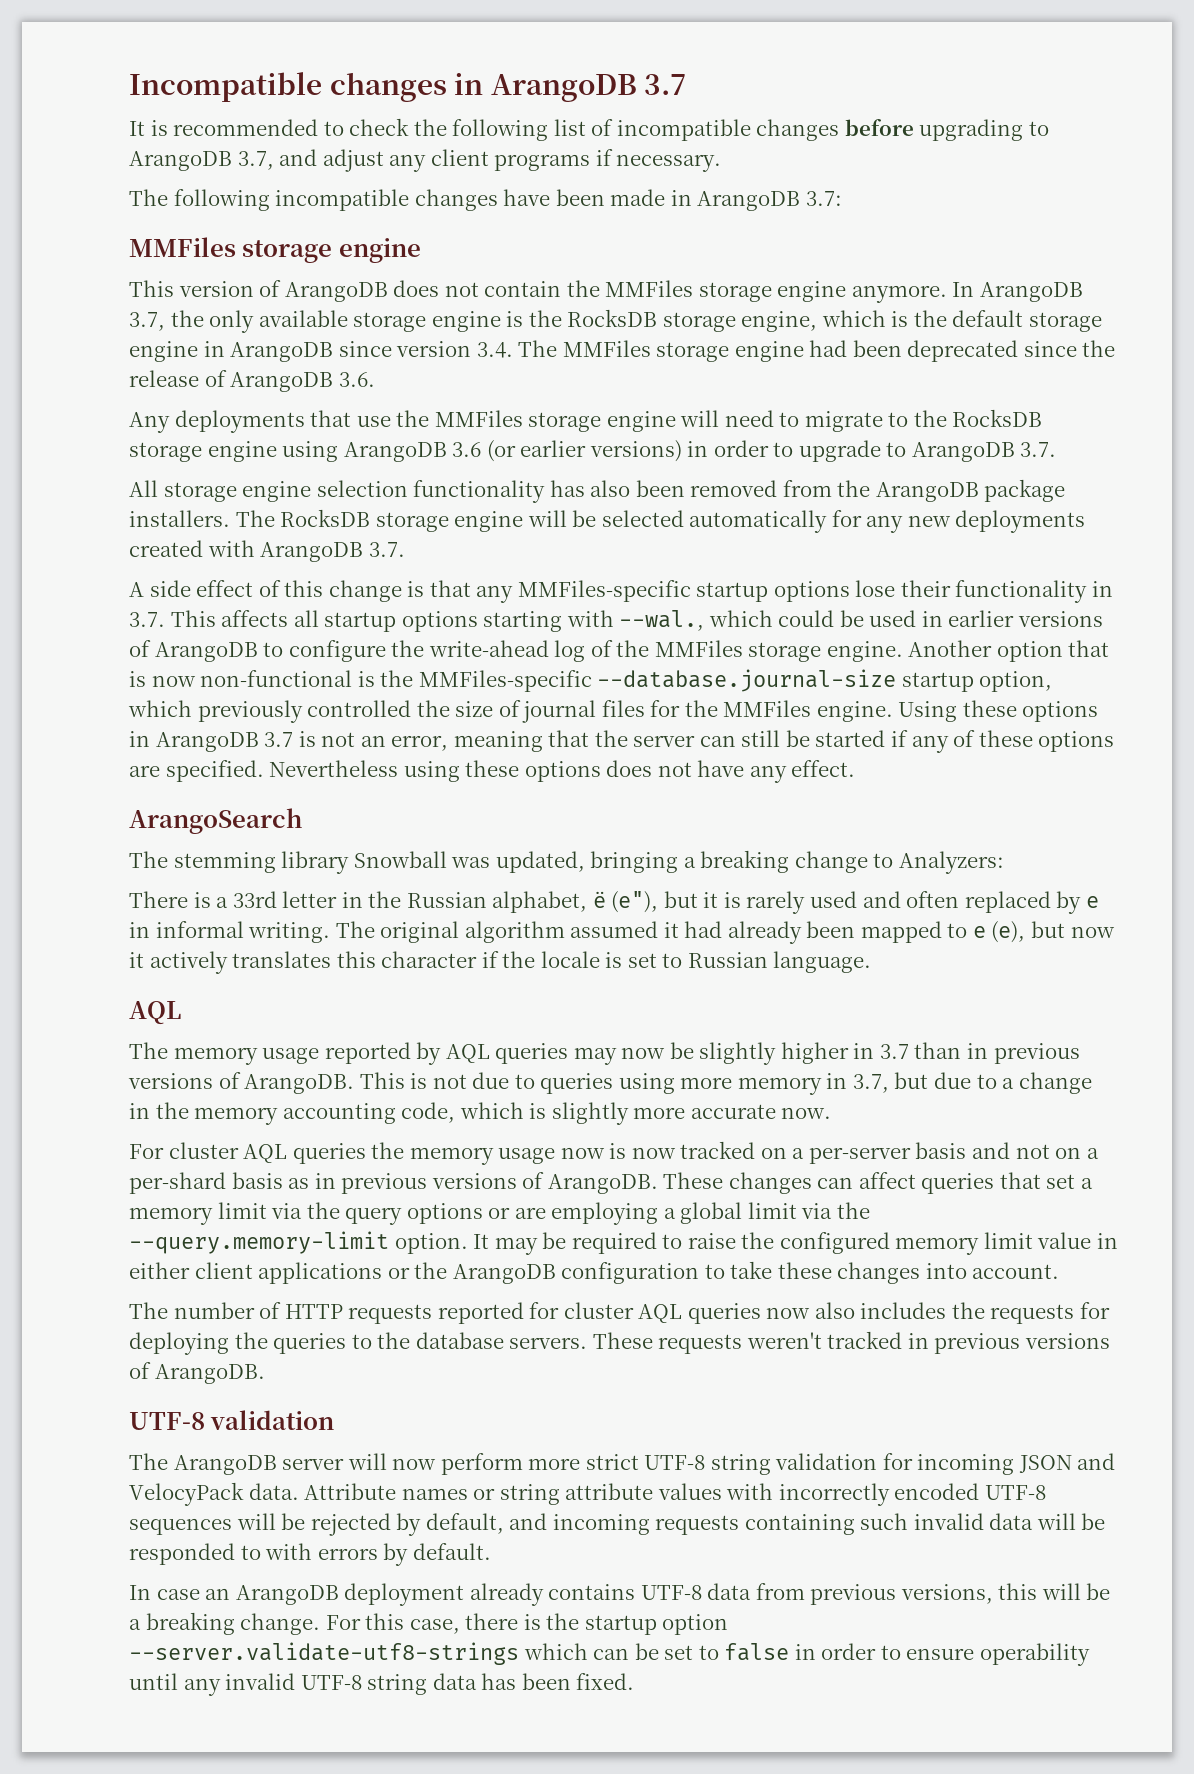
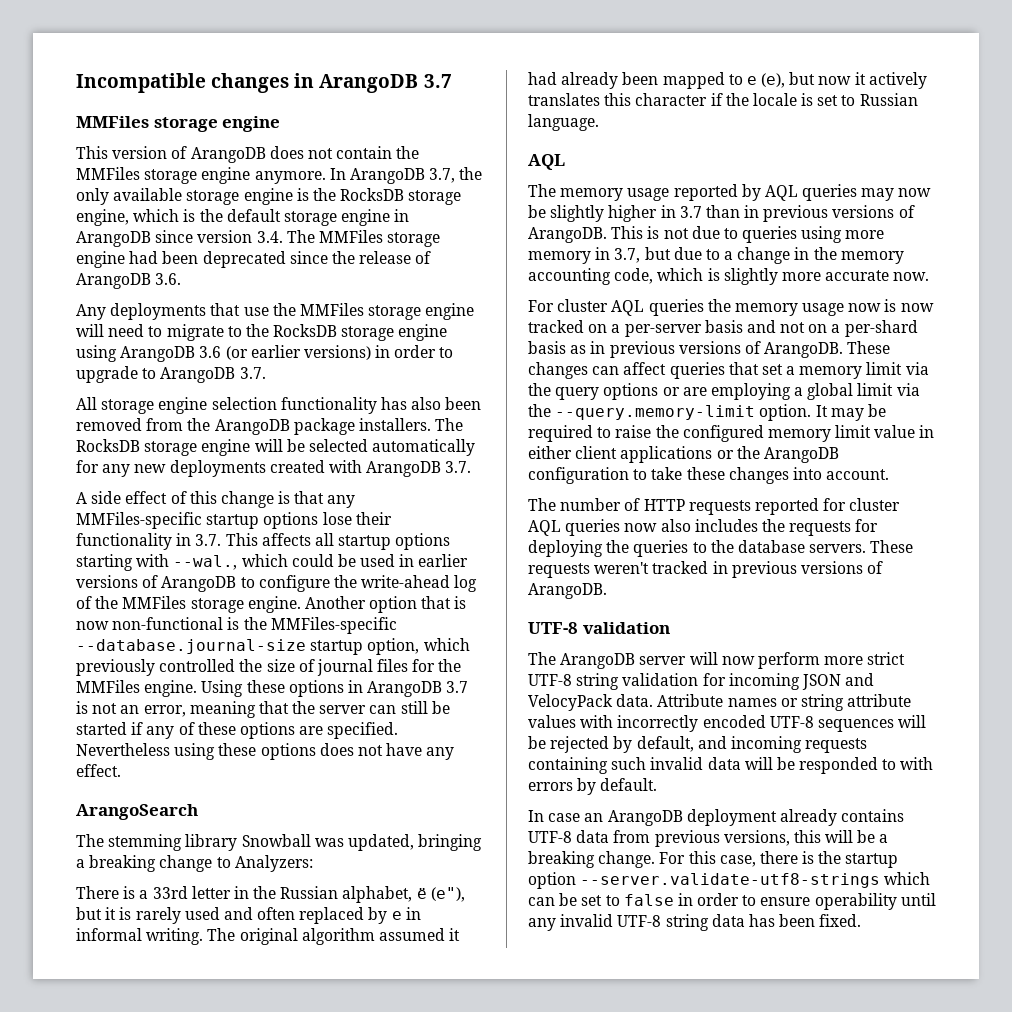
- It is recommended to check the following list of incompatible changes before upgrading to ArangoDB 3.7, and adjust any client programs if necessary.
- The following incompatible changes have been made in ArangoDB 3.7:

